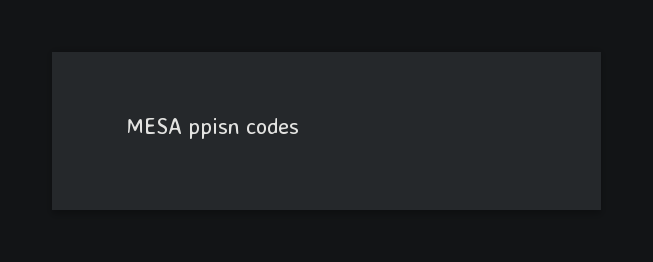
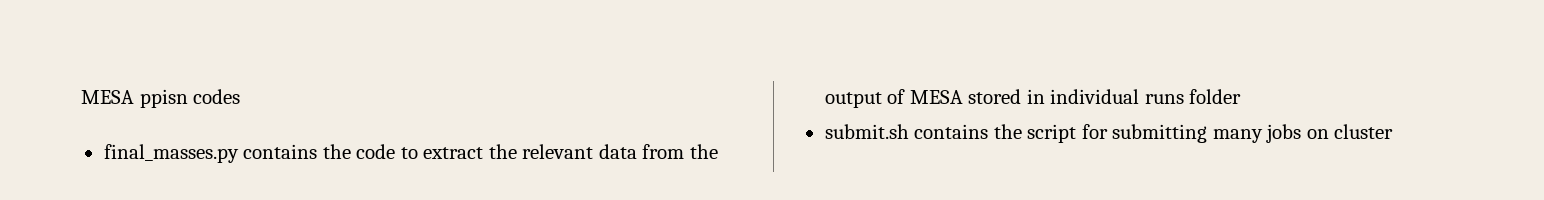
+ final_masses.py contains the code to extract the relevant data from the output of MESA stored in individual runs folder
+ submit.sh contains the script for submitting many jobs on cluster

